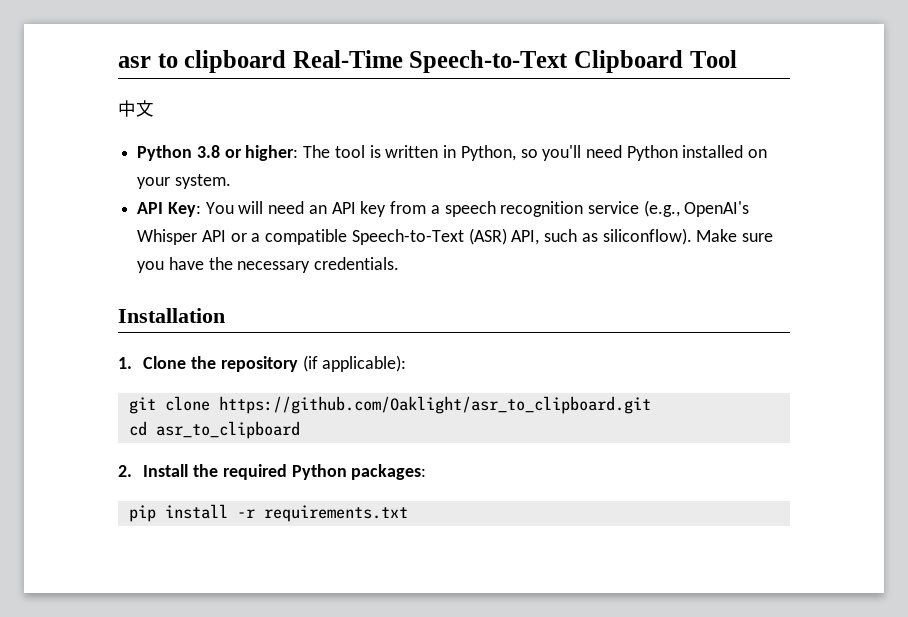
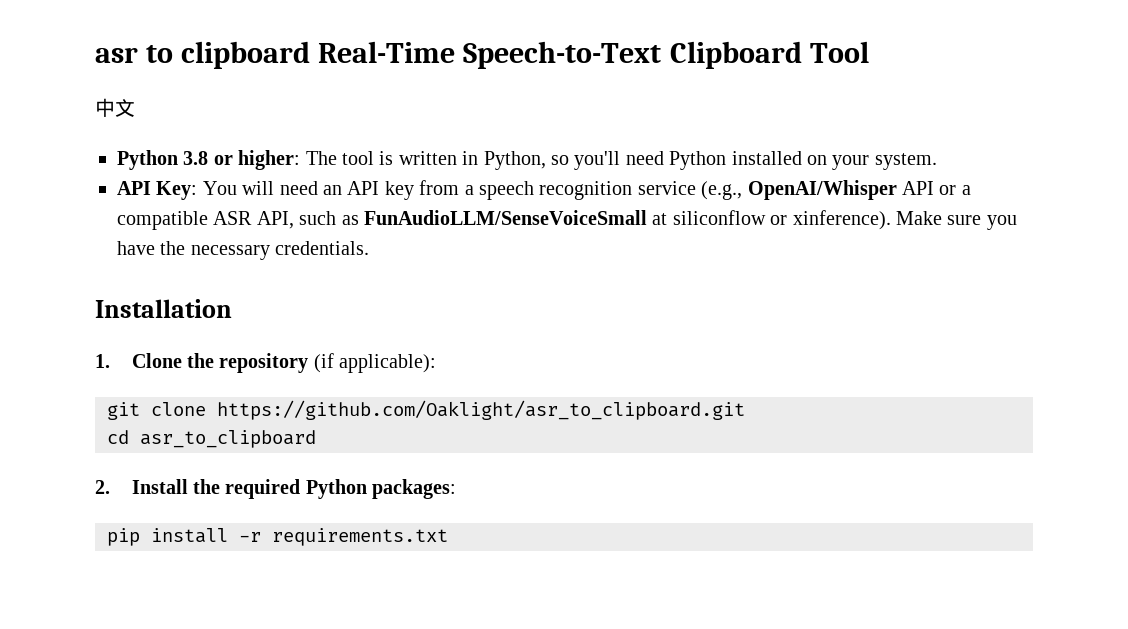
- API Key: You will need an API key from a speech recognition service (e.g., OpenAI's Whisper API or a compatible Speech-to-Text (ASR) API, such as siliconflow).
+ API Key: You will need an API key from a speech recognition service (e.g., OpenAI/Whisper API or a compatible ASR API, such as FunAudioLLM/SenseVoiceSmall at siliconflow or xinference).

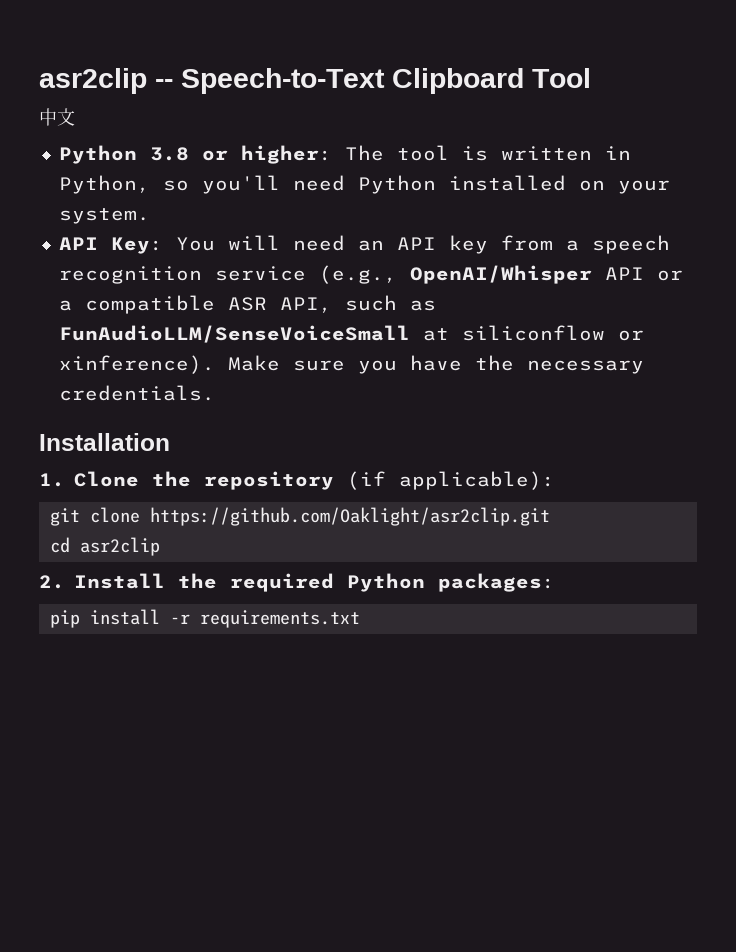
- asr to clipboard Real-Time Speech-to-Text Clipboard Tool
+ asr2clip -- Speech-to-Text Clipboard Tool
- git clone https://github.com/Oaklight/asr_to_clipboard.git
+ git clone https://github.com/Oaklight/asr2clip.git
- cd asr_to_clipboard
+ cd asr2clip

